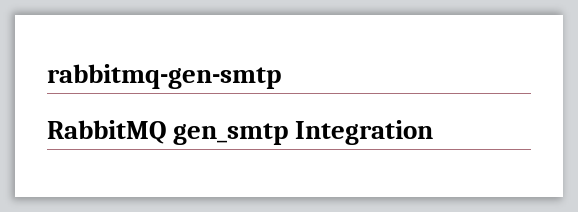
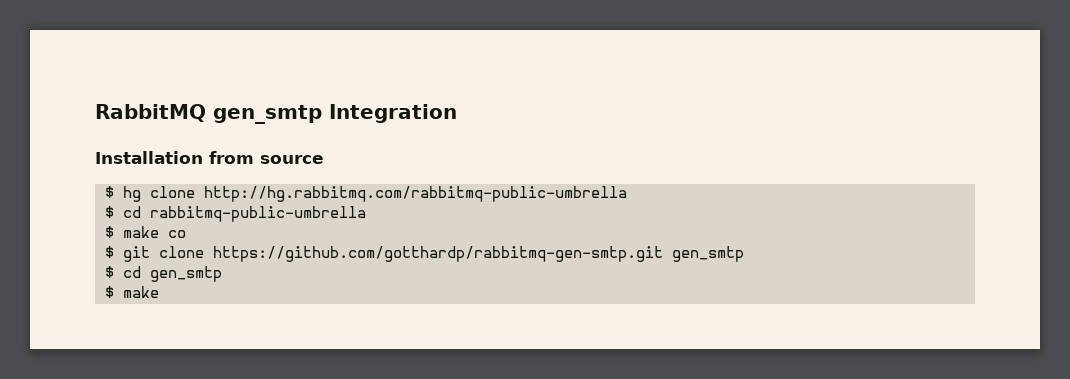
- rabbitmq-gen-smtp
+ Installation from source
+ $ hg clone http://hg.rabbitmq.com/rabbitmq-public-umbrella
+ $ cd rabbitmq-public-umbrella
+ $ make co
+ $ git clone https://github.com/gotthardp/rabbitmq-gen-smtp.git gen_smtp
+ $ cd gen_smtp
+ $ make

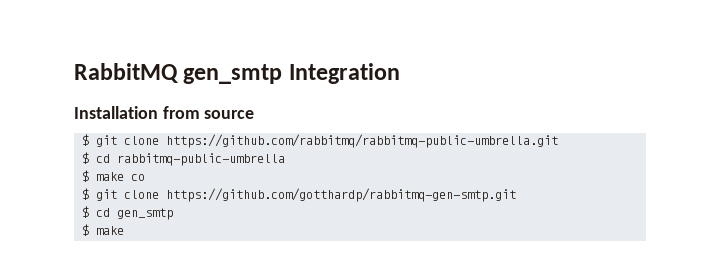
- $ hg clone http://hg.rabbitmq.com/rabbitmq-public-umbrella
+ $ git clone https://github.com/rabbitmq/rabbitmq-public-umbrella.git
- $ git clone https://github.com/gotthardp/rabbitmq-gen-smtp.git gen_smtp
+ $ git clone https://github.com/gotthardp/rabbitmq-gen-smtp.git

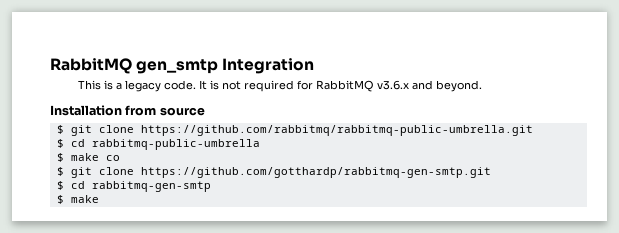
+ This is a legacy code. It is not required for RabbitMQ v3.6.x and beyond.
- $ cd gen_smtp
+ $ cd rabbitmq-gen-smtp

